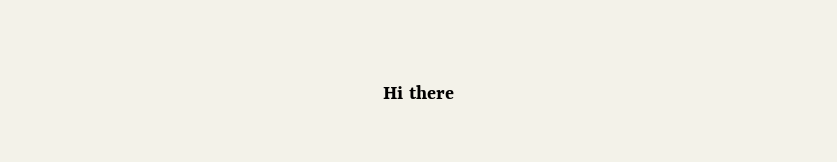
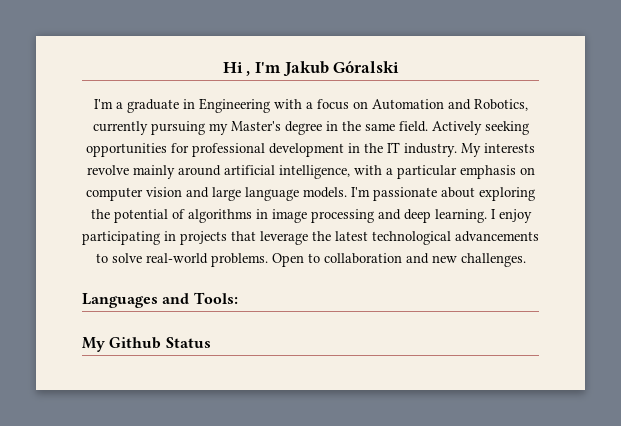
- Hi there
+ Hi , I'm Jakub Góralski
+ I'm a graduate in Engineering with a focus on Automation and Robotics, currently pursuing my Master's degree in the same field. Actively seeking opportunities for professional development in the IT industry. My interests revolve mainly around artificial intelligence, with a particular emphasis on computer vision and large language models. I'm passionate about exploring the potential of algorithms in image processing and deep learning. I enjoy participating in projects that leverage the latest technological advancements to solve real-world problems. Open to collaboration and new challenges.
+ Languages and Tools:
+ My Github Status

